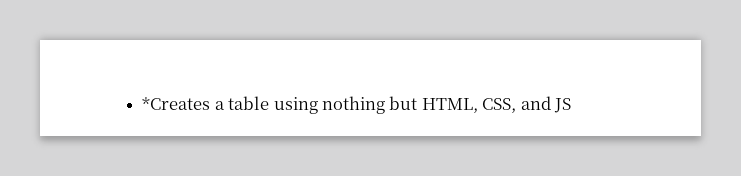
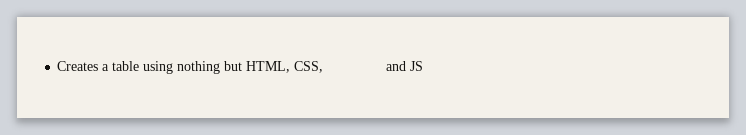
- *Creates a table using nothing but HTML, CSS, and JS
+ Creates a table using nothing but HTML, CSS, and JS

